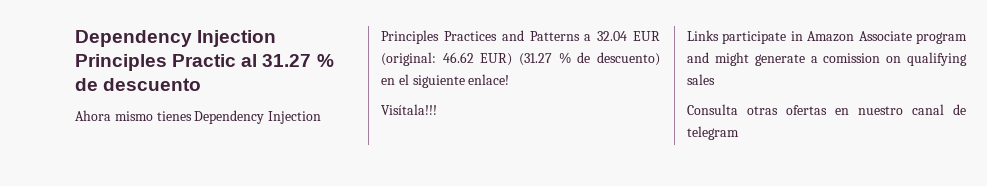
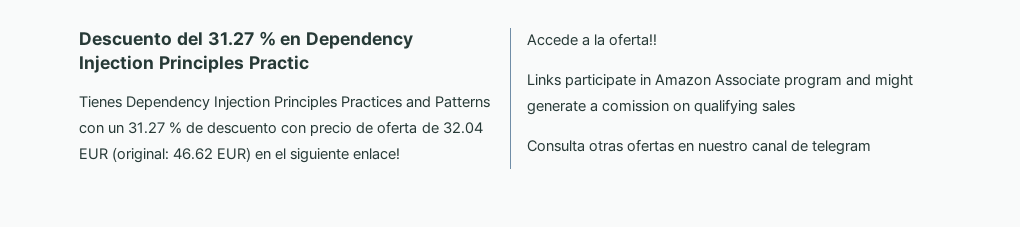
- Dependency Injection Principles Practic al 31.27 % de descuento
- Ahora mismo tienes Dependency Injection Principles Practices and Patterns a 32.04 EUR (original: 46.62 EUR) (31.27 % de descuento) en el siguiente enlace!
+ Descuento del 31.27 % en Dependency Injection Principles Practic
+ Tienes Dependency Injection Principles Practices and Patterns con un 31.27 % de descuento con precio de oferta de 32.04 EUR (original: 46.62 EUR) en el siguiente enlace!
- Visítala!!!
+ Accede a la oferta!!

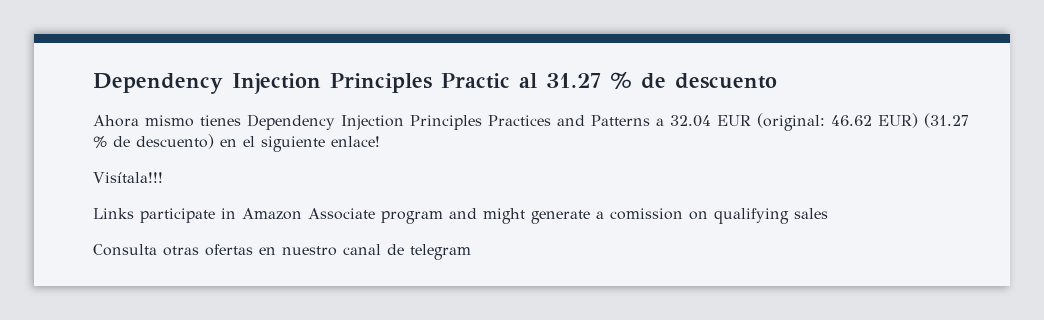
- Descuento del 31.27 % en Dependency Injection Principles Practic
- Tienes Dependency Injection Principles Practices and Patterns con un 31.27 % de descuento con precio de oferta de 32.04 EUR (original: 46.62 EUR) en el siguiente enlace!
+ Dependency Injection Principles Practic al 31.27 % de descuento
+ Ahora mismo tienes Dependency Injection Principles Practices and Patterns a 32.04 EUR (original: 46.62 EUR) (31.27 % de descuento) en el siguiente enlace!
- Accede a la oferta!!
+ Visítala!!!

